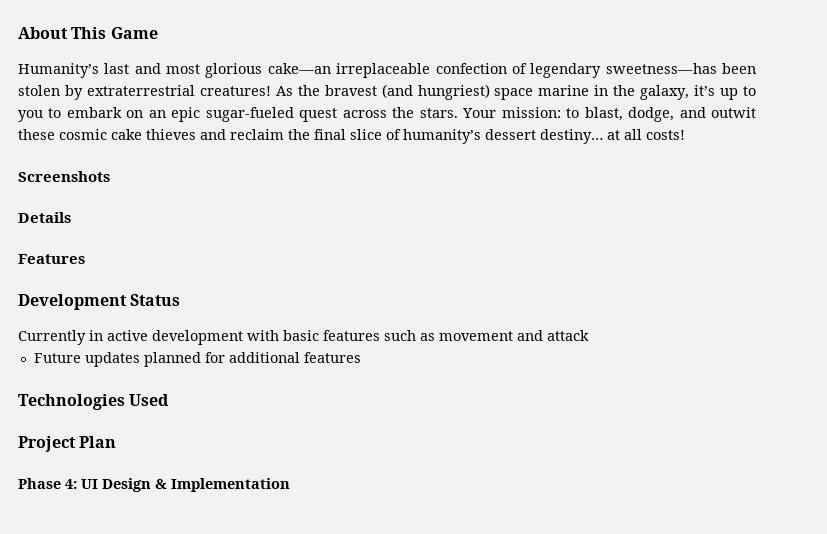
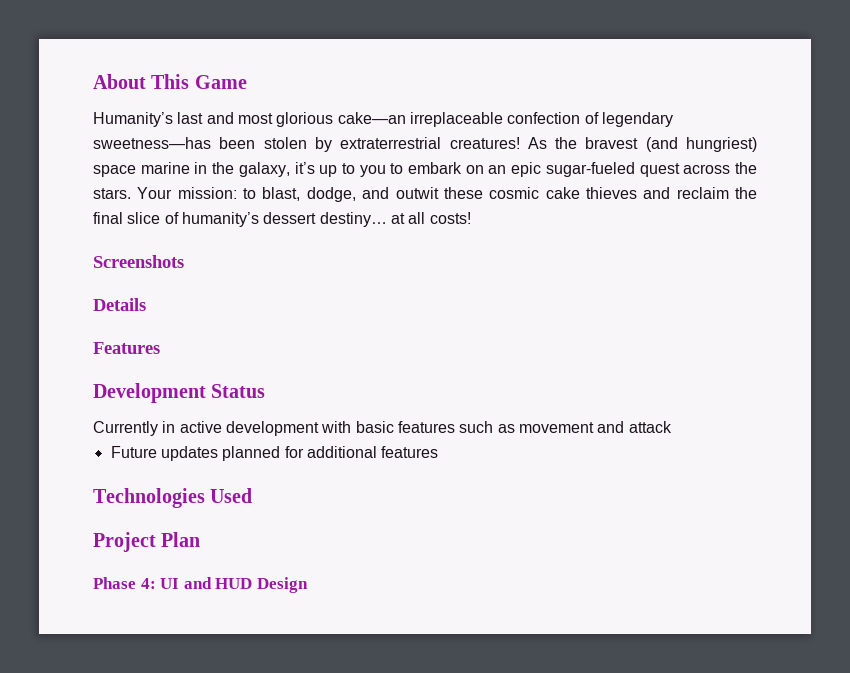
- Phase 4: UI Design & Implementation
+ Phase 4: UI and HUD Design

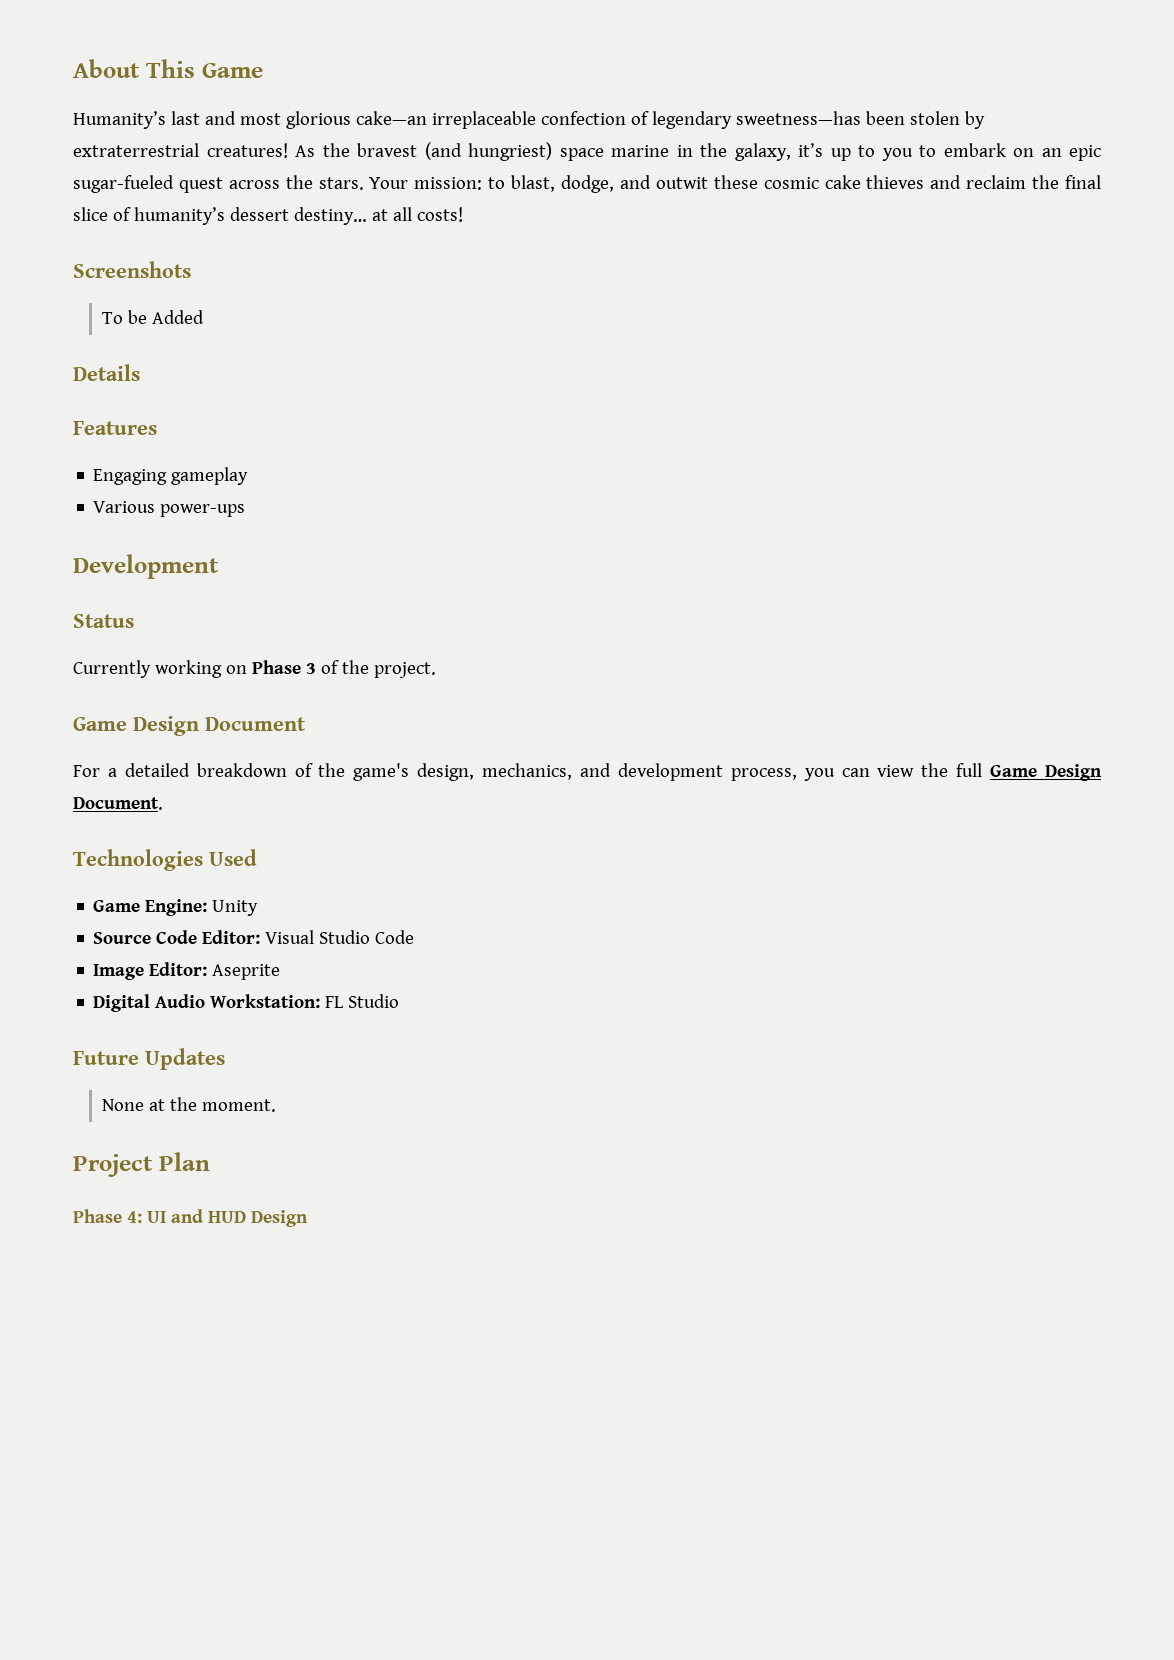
+ To be Added
+ Engaging gameplay
+ Various power-ups
- Development Status
+ Development
+ Status
- Currently in active development with basic features such as movement and attack
- Future updates planned for additional features
+ Currently working on Phase 3 of the project.
+ Game Design Document
+ For a detailed breakdown of the game's design, mechanics, and development process, you can view the full Game Design Document.
  Technologies Used
+ Game Engine: Unity
+ Source Code Editor: Visual Studio Code
+ Image Editor: Aseprite
+ Digital Audio Workstation: FL Studio
+ Future Updates
+ None at the moment.

